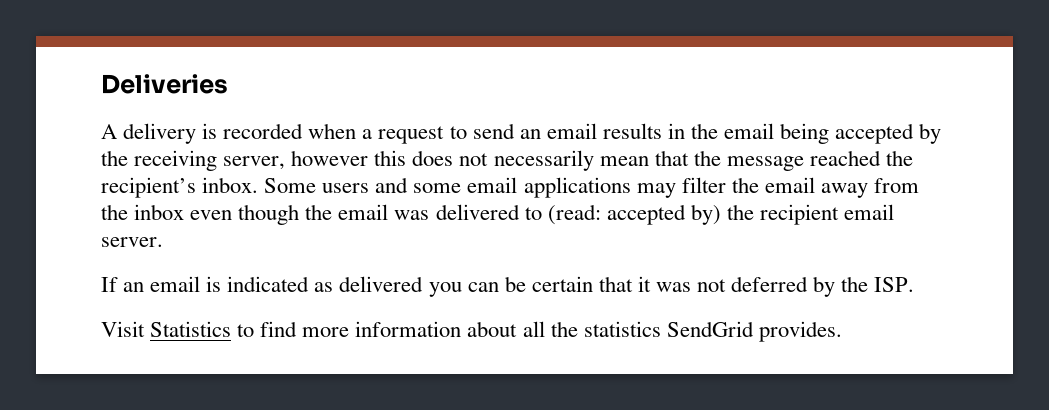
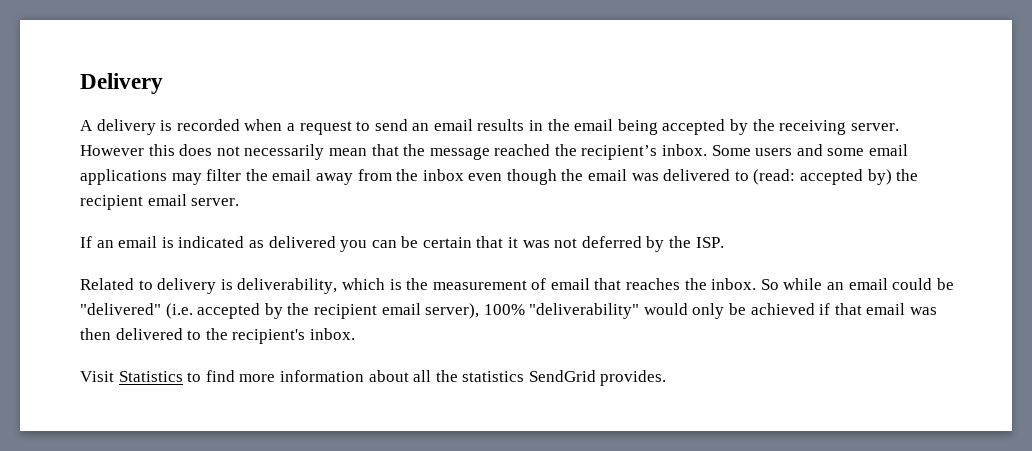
- Deliveries
+ Delivery
- A delivery is recorded when a request to send an email results in the email being accepted by the receiving server, however this does not necessarily mean that the message reached the recipient’s inbox.
+ A delivery is recorded when a request to send an email results in the email being accepted by the receiving server. However this does not necessarily mean that the message reached the recipient’s inbox.
+ Related to delivery is deliverability, which is the measurement of email that reaches the inbox. So while an email could be "delivered" (i.e. accepted by the recipient email server), 100% "deliverability" would only be achieved if that email was then delivered to the recipient's inbox.

